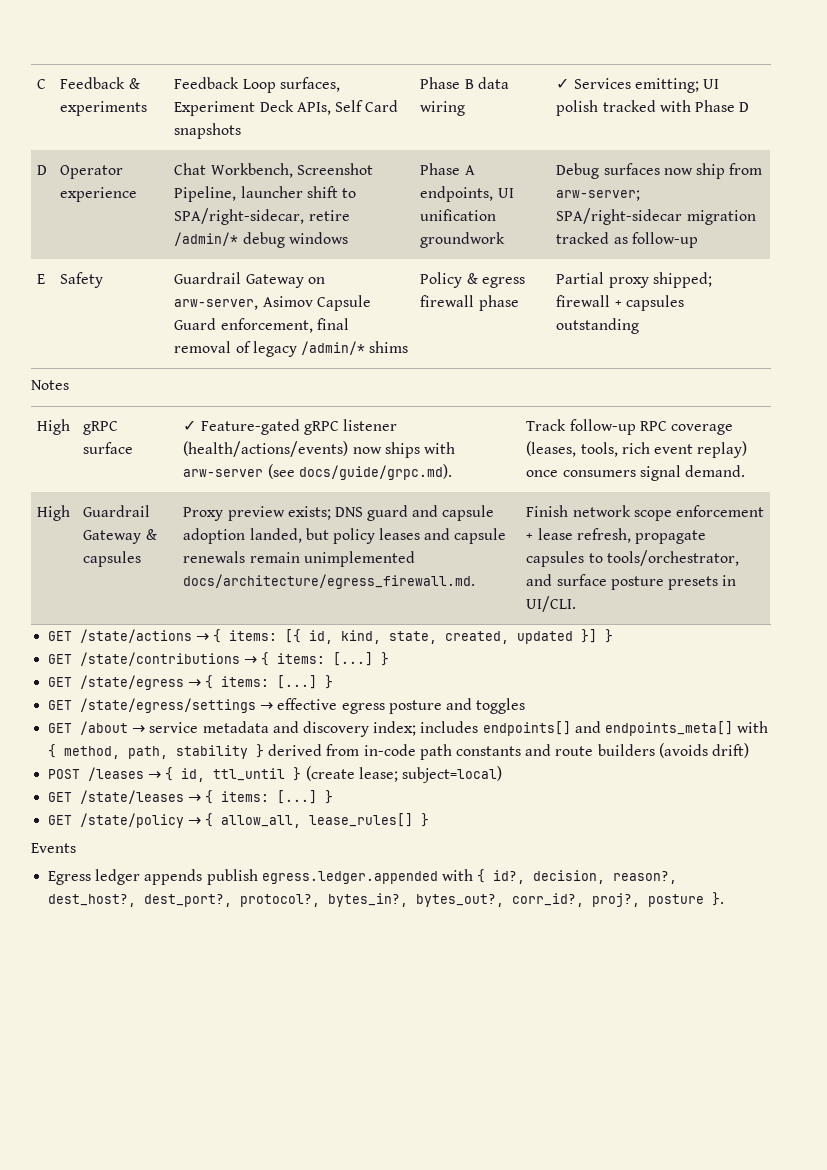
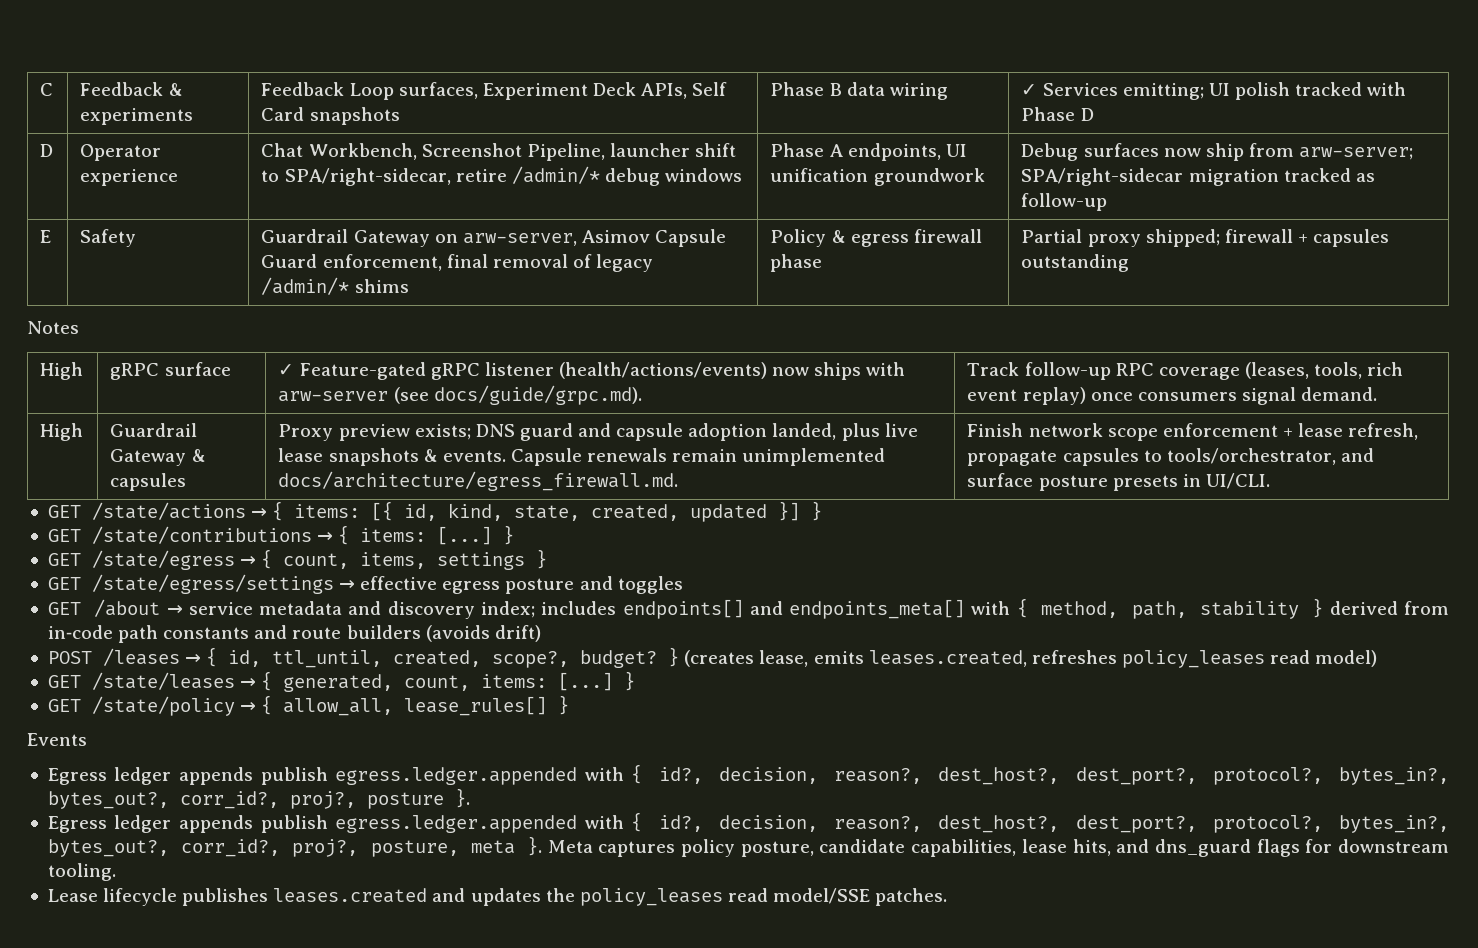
- Proxy preview exists; DNS guard and capsule adoption landed, but policy leases and capsule renewals remain unimplemented docs/architecture/egress_firewall.md.
+ Proxy preview exists; DNS guard and capsule adoption landed, plus live lease snapshots & events. Capsule renewals remain unimplemented docs/architecture/egress_firewall.md.
- GET /state/egress → { items: [...] }
+ GET /state/egress → { count, items, settings }
- POST /leases → { id, ttl_until } (create lease; subject=local)
+ POST /leases → { id, ttl_until, created, scope?, budget? } (creates lease, emits leases.created, refreshes policy_leases read model)
- GET /state/leases → { items: [...]
+ GET /state/leases → { generated, count, items: [...]
+ Egress ledger appends publish egress.ledger.appended with { id?, decision, reason?, dest_host?, dest_port?, protocol?, bytes_in?, bytes_out?, corr_id?, proj?, posture, meta }. Meta captures policy posture, candidate capabilities, lease hits, and dns_guard flags for downstream tooling.
+ Lease lifecycle publishes leases.created and updates the policy_leases read model/SSE patches.

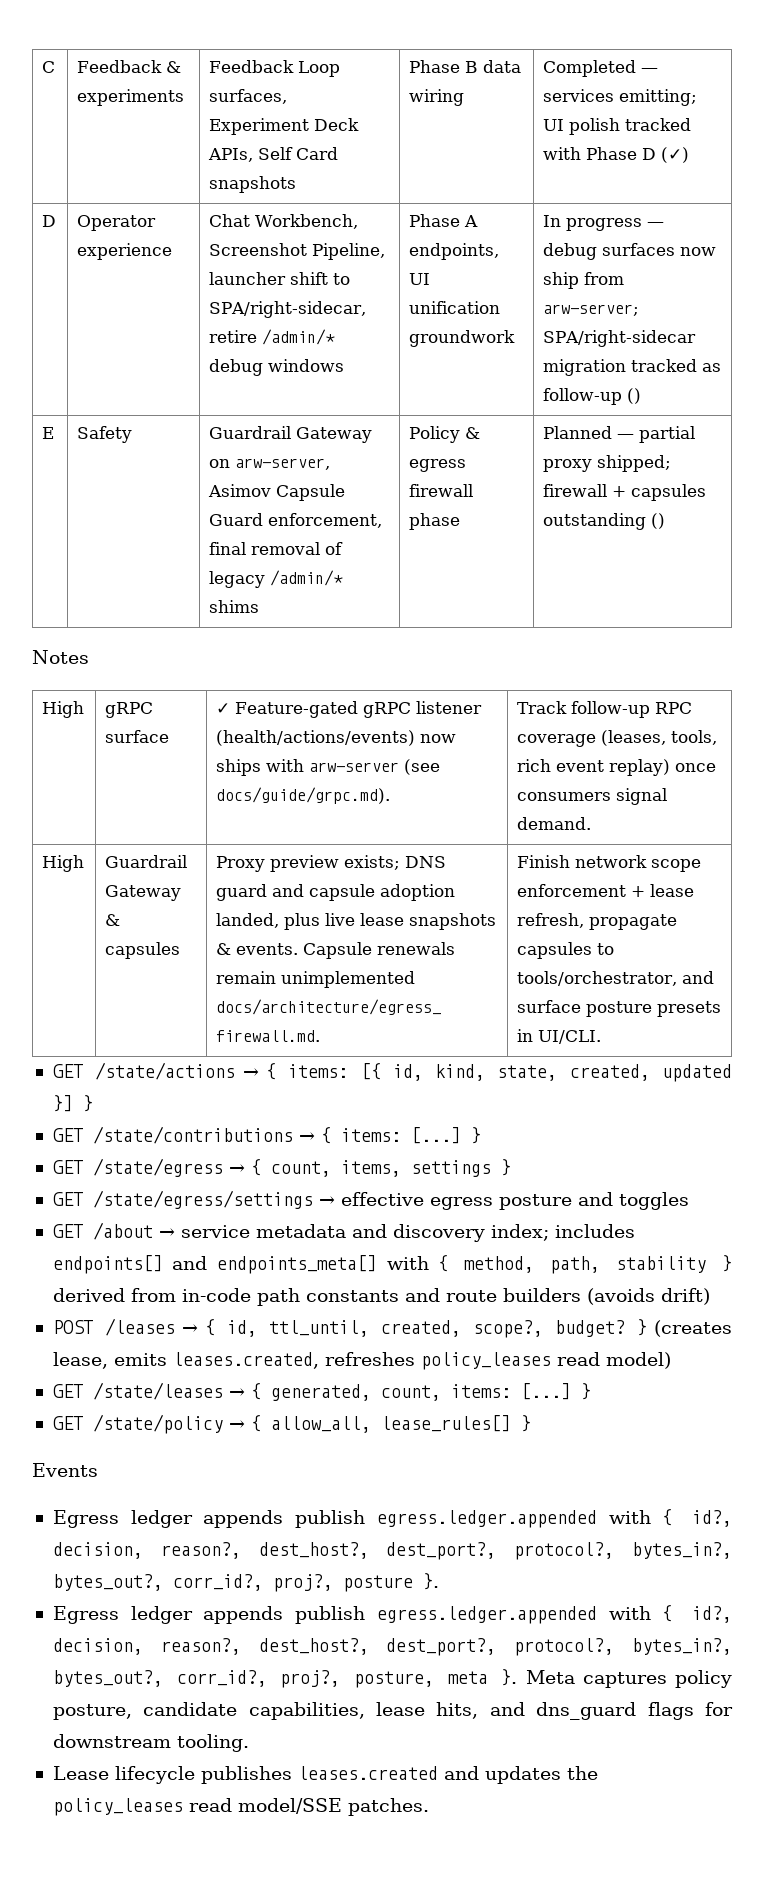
- C | Feedback & experiments | Feedback Loop surfaces, Experiment Deck APIs, Self Card snapshots | Phase B data wiring | ✓ Services emitting; UI polish tracked with Phase D
+ C | Feedback & experiments | Feedback Loop surfaces, Experiment Deck APIs, Self Card snapshots | Phase B data wiring | Completed — services emitting; UI polish tracked with Phase D (✓)
- D | Operator experience | Chat Workbench, Screenshot Pipeline, launcher shift to SPA/right-sidecar, retire /admin/* debug windows | Phase A endpoints, UI unification groundwork | Debug surfaces now ship from arw-server; SPA/right-sidecar migration tracked as follow-up
+ D | Operator experience | Chat Workbench, Screenshot Pipeline, launcher shift to SPA/right-sidecar, retire /admin/* debug windows | Phase A endpoints, UI unification groundwork | In progress — debug surfaces now ship from arw-server; SPA/right-sidecar migration tracked as follow-up ()
- E | Safety | Guardrail Gateway on arw-server, Asimov Capsule Guard enforcement, final removal of legacy /admin/* shims | Policy & egress firewall phase | Partial proxy shipped; firewall + capsules outstanding
+ E | Safety | Guardrail Gateway on arw-server, Asimov Capsule Guard enforcement, final removal of legacy /admin/* shims | Policy & egress firewall phase | Planned — partial proxy shipped; firewall + capsules outstanding ()

